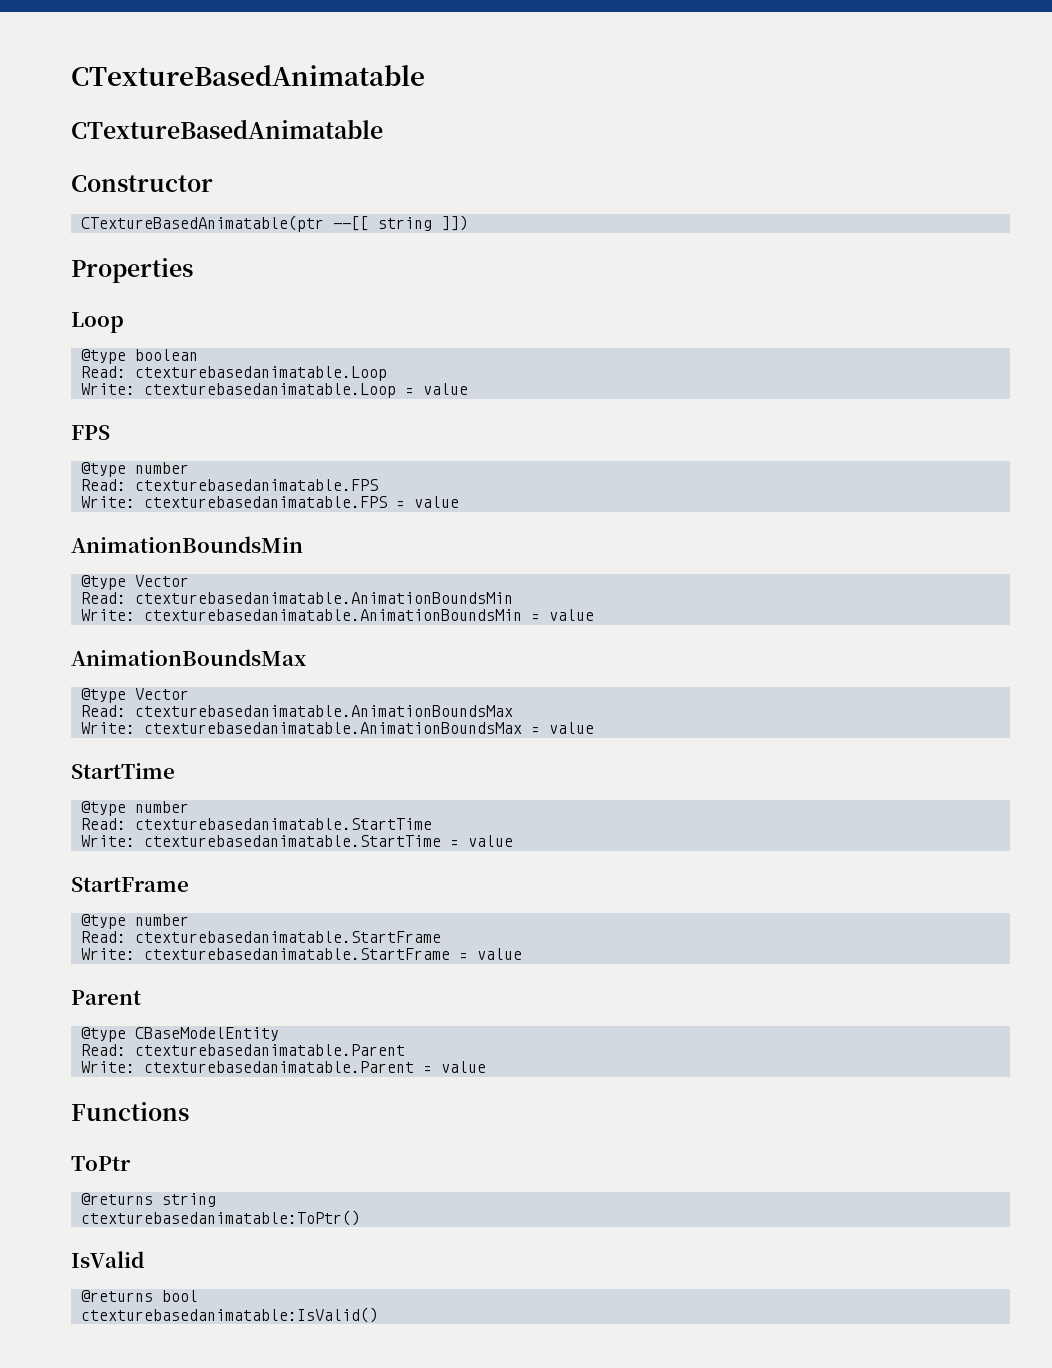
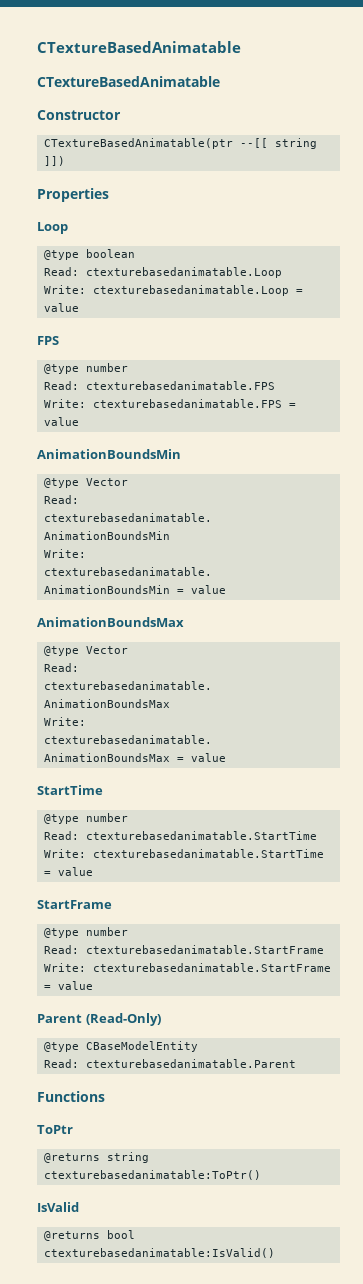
- Parent
+ Parent (Read-Only)
- Write: ctexturebasedanimatable.Parent = value

